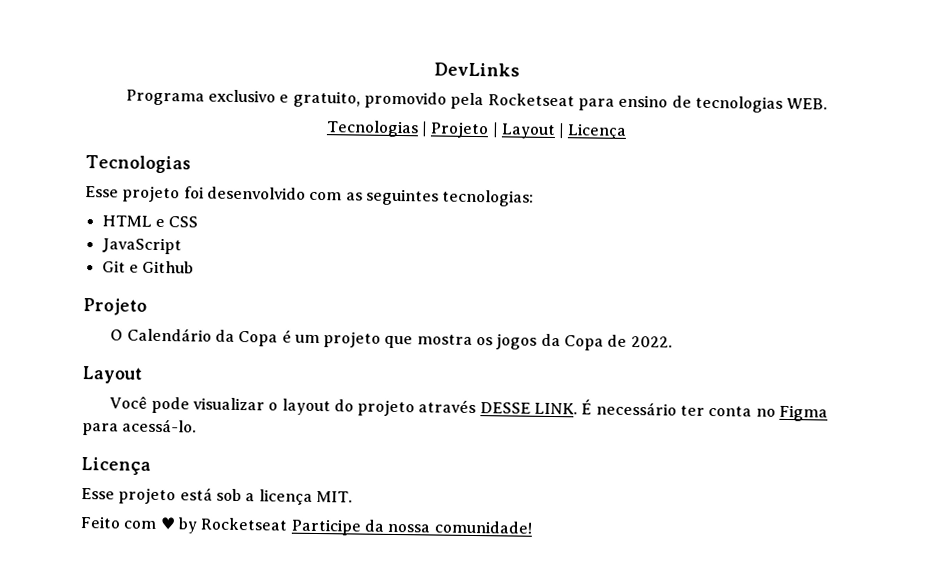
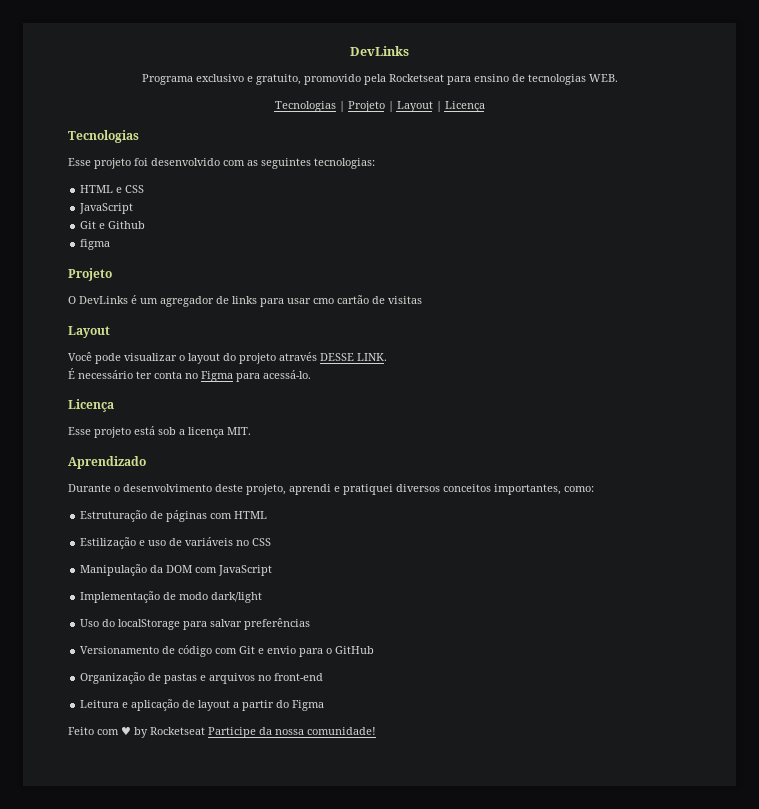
+ figma
- O Calendário da Copa é um projeto que mostra os jogos da Copa de 2022.
+ O DevLinks é um agregador de links para usar cmo cartão de visitas
- Você pode visualizar o layout do projeto através DESSE LINK. É necessário ter conta no Figma para acessá-lo.
+ Você pode visualizar o layout do projeto através DESSE LINK.
+ É necessário ter conta no Figma para acessá-lo.
+ Aprendizado
+ Durante o desenvolvimento deste projeto, aprendi e pratiquei diversos conceitos importantes, como:
+ Estruturação de páginas com HTML
+ Estilização e uso de variáveis no CSS
+ Manipulação da DOM com JavaScript
+ Implementação de modo dark/light
+ Uso do localStorage para salvar preferências
+ Versionamento de código com Git e envio para o GitHub
+ Organização de pastas e arquivos no front-end
+ Leitura e aplicação de layout a partir do Figma

